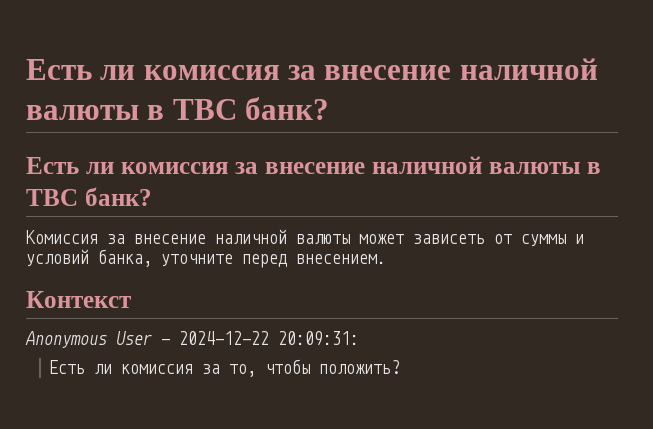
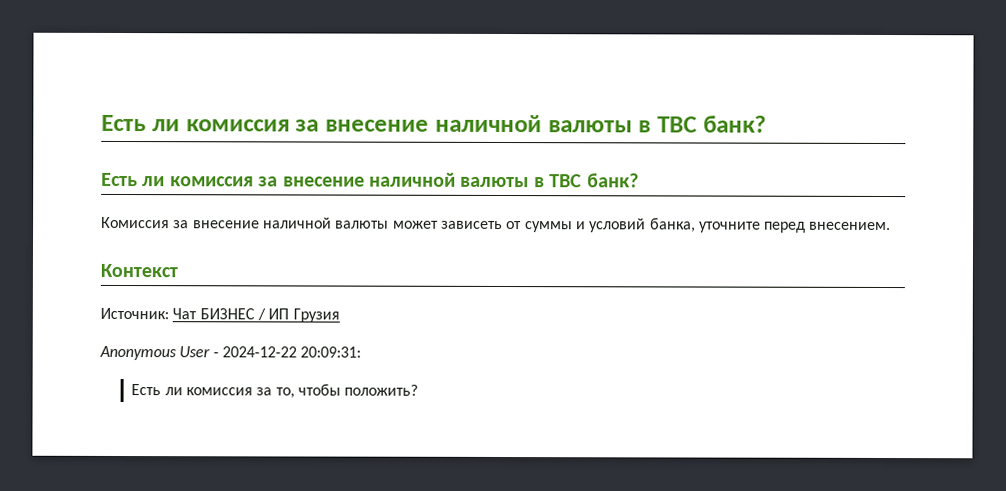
+ Источник: Чат БИЗНЕС / ИП Грузия

